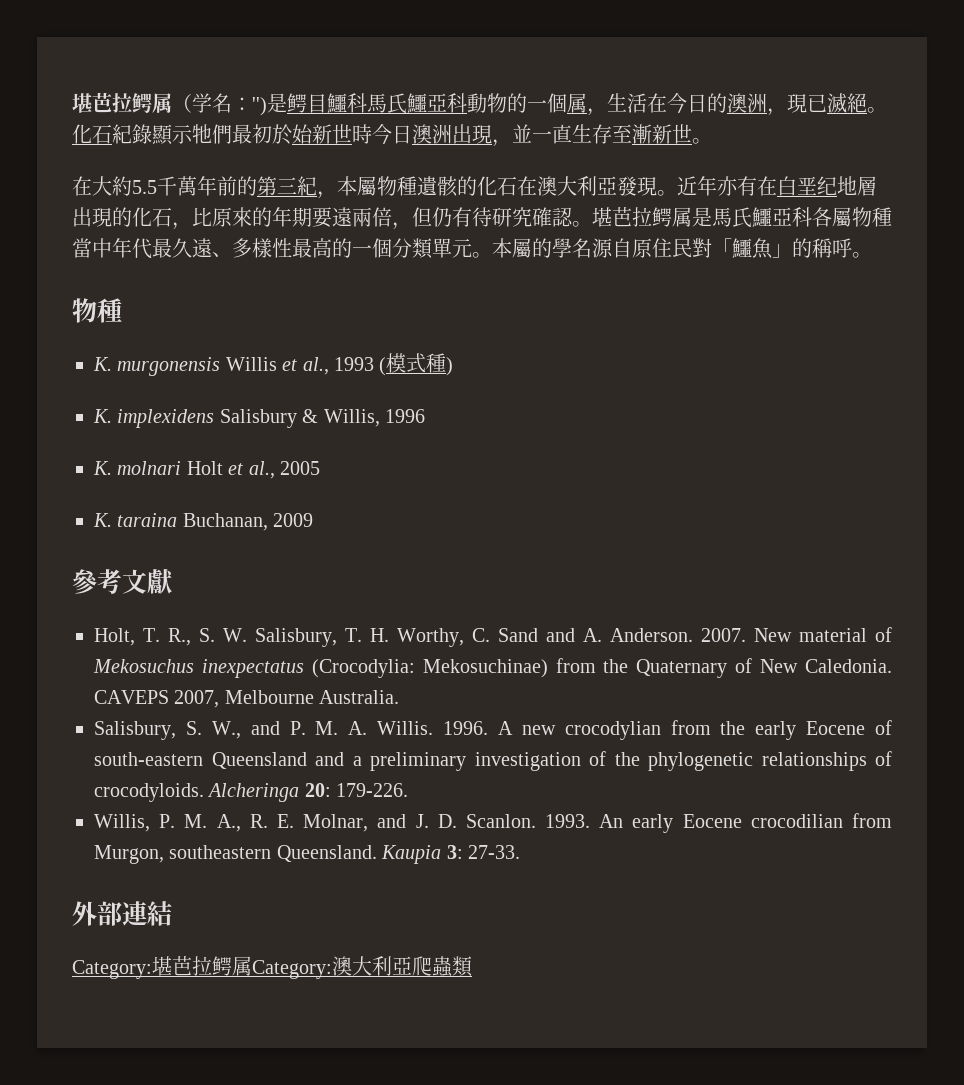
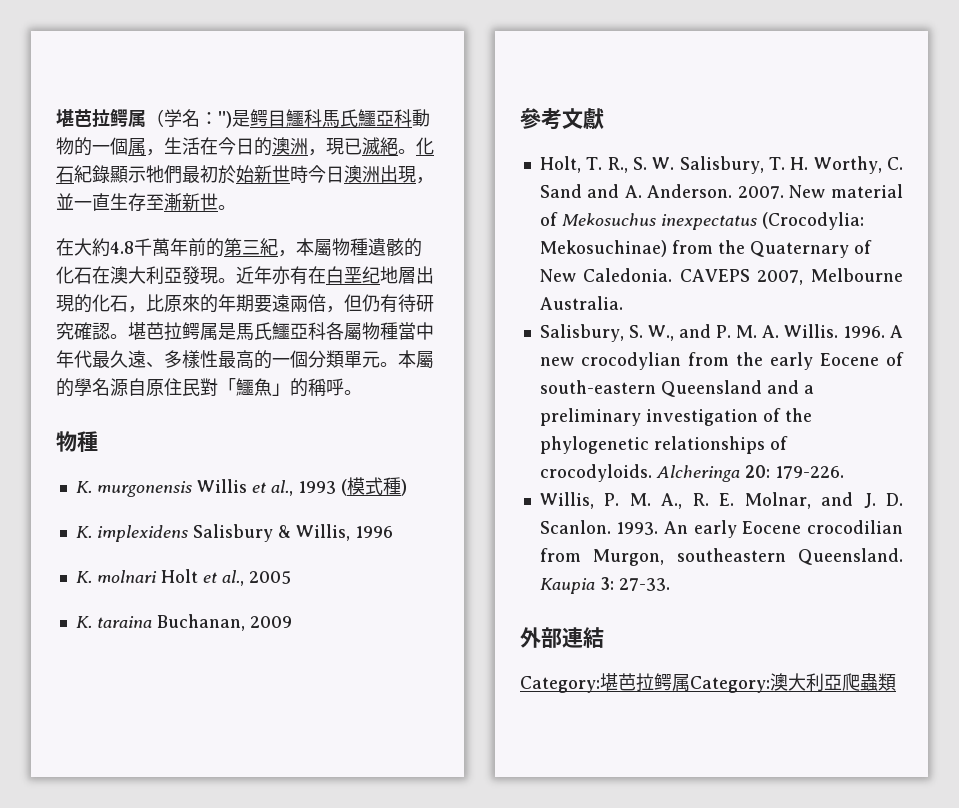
- 在大約5.5千萬年前的第三紀，本屬物種遺骸的化石在澳大利亞發現。
+ 在大約4.8千萬年前的第三紀，本屬物種遺骸的化石在澳大利亞發現。

